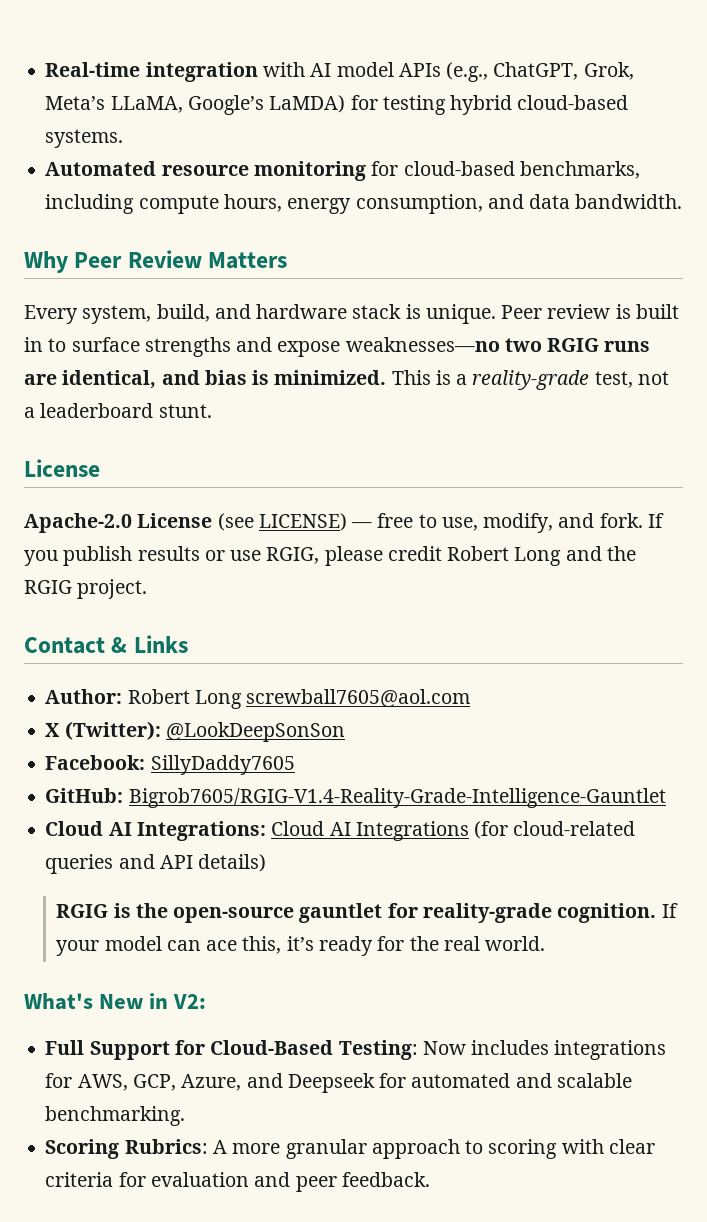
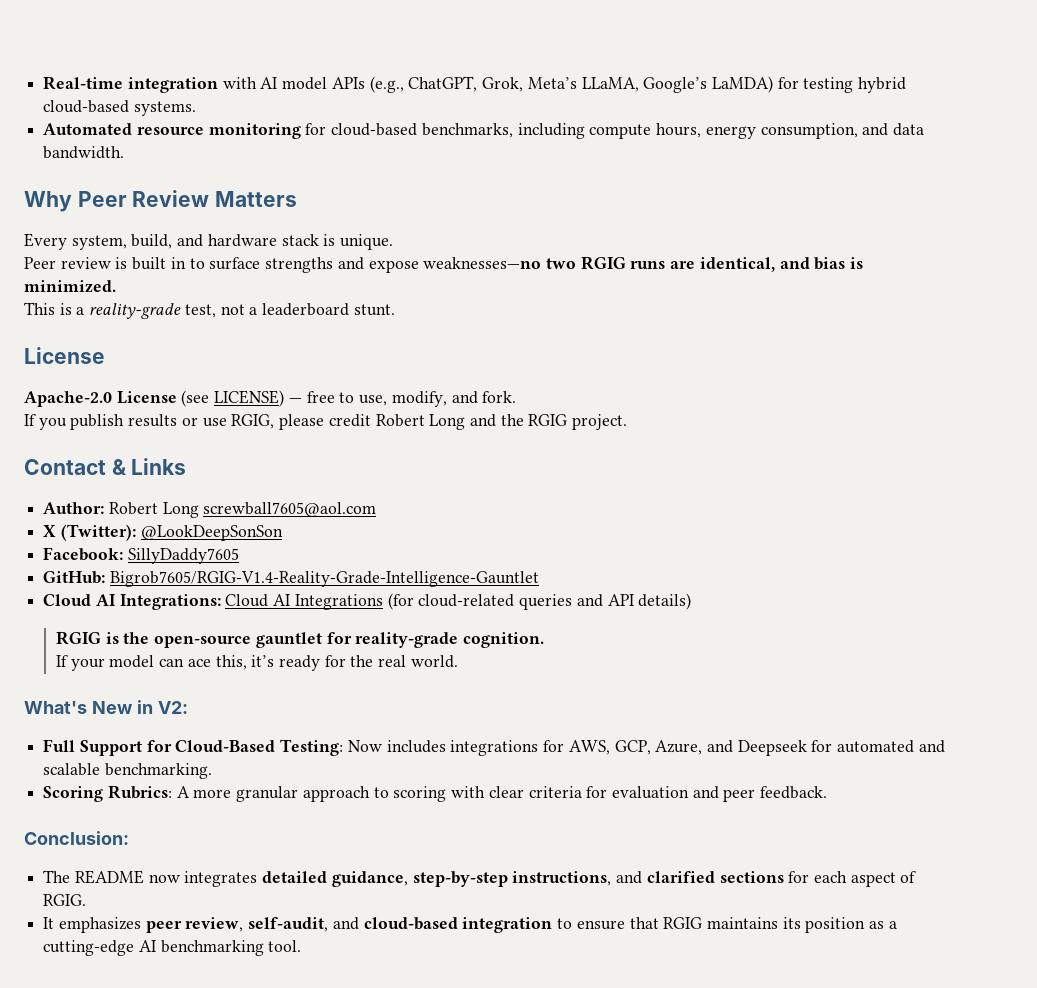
- Every system, build, and hardware stack is unique. Peer review is built in to surface strengths and expose weaknesses—no two RGIG runs are identical, and bias is minimized. This is a reality-grade test, not a leaderboard stunt.
+ Every system, build, and hardware stack is unique.
+ Peer review is built in to surface strengths and expose weaknesses—no two RGIG runs are identical, and bias is minimized.
+ This is a reality-grade test, not a leaderboard stunt.
- Apache-2.0 License (see LICENSE) — free to use, modify, and fork. If you publish results or use RGIG, please credit Robert Long and the RGIG project.
+ Apache-2.0 License (see LICENSE) — free to use, modify, and fork.
+ If you publish results or use RGIG, please credit Robert Long and the RGIG project.
- RGIG is the open-source gauntlet for reality-grade cognition. If your model can ace this, it’s ready for the real world.
+ RGIG is the open-source gauntlet for reality-grade cognition.
+ If your model can ace this, it’s ready for the real world.
+ Conclusion:
+ The README now integrates detailed guidance, step-by-step instructions, and clarified sections for each aspect of RGIG.
+ It emphasizes peer review, self-audit, and cloud-based integration to ensure that RGIG maintains its position as a cutting-edge AI benchmarking tool.

